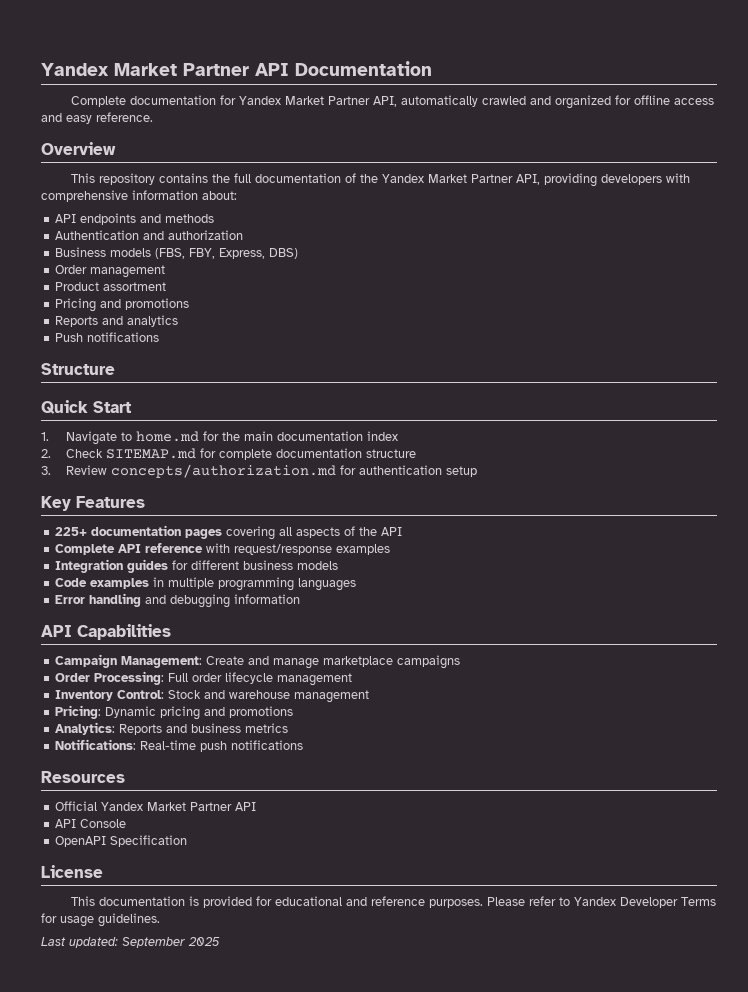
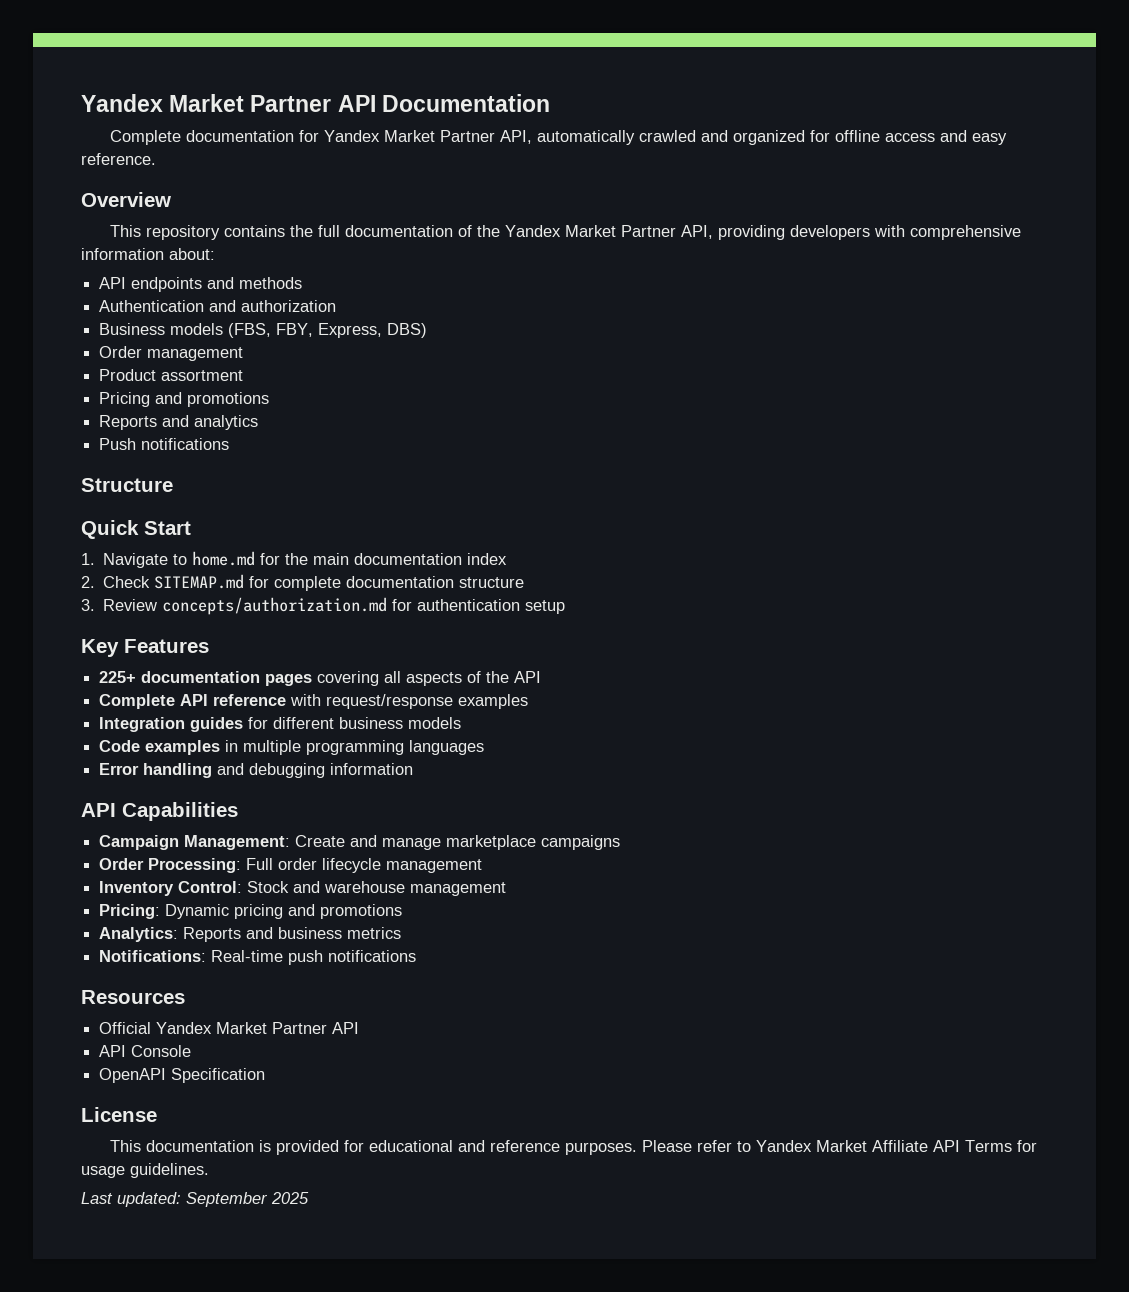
- Please refer to Yandex Developer Terms for usage guidelines.
+ Please refer to Yandex Market Affiliate API Terms for usage guidelines.

